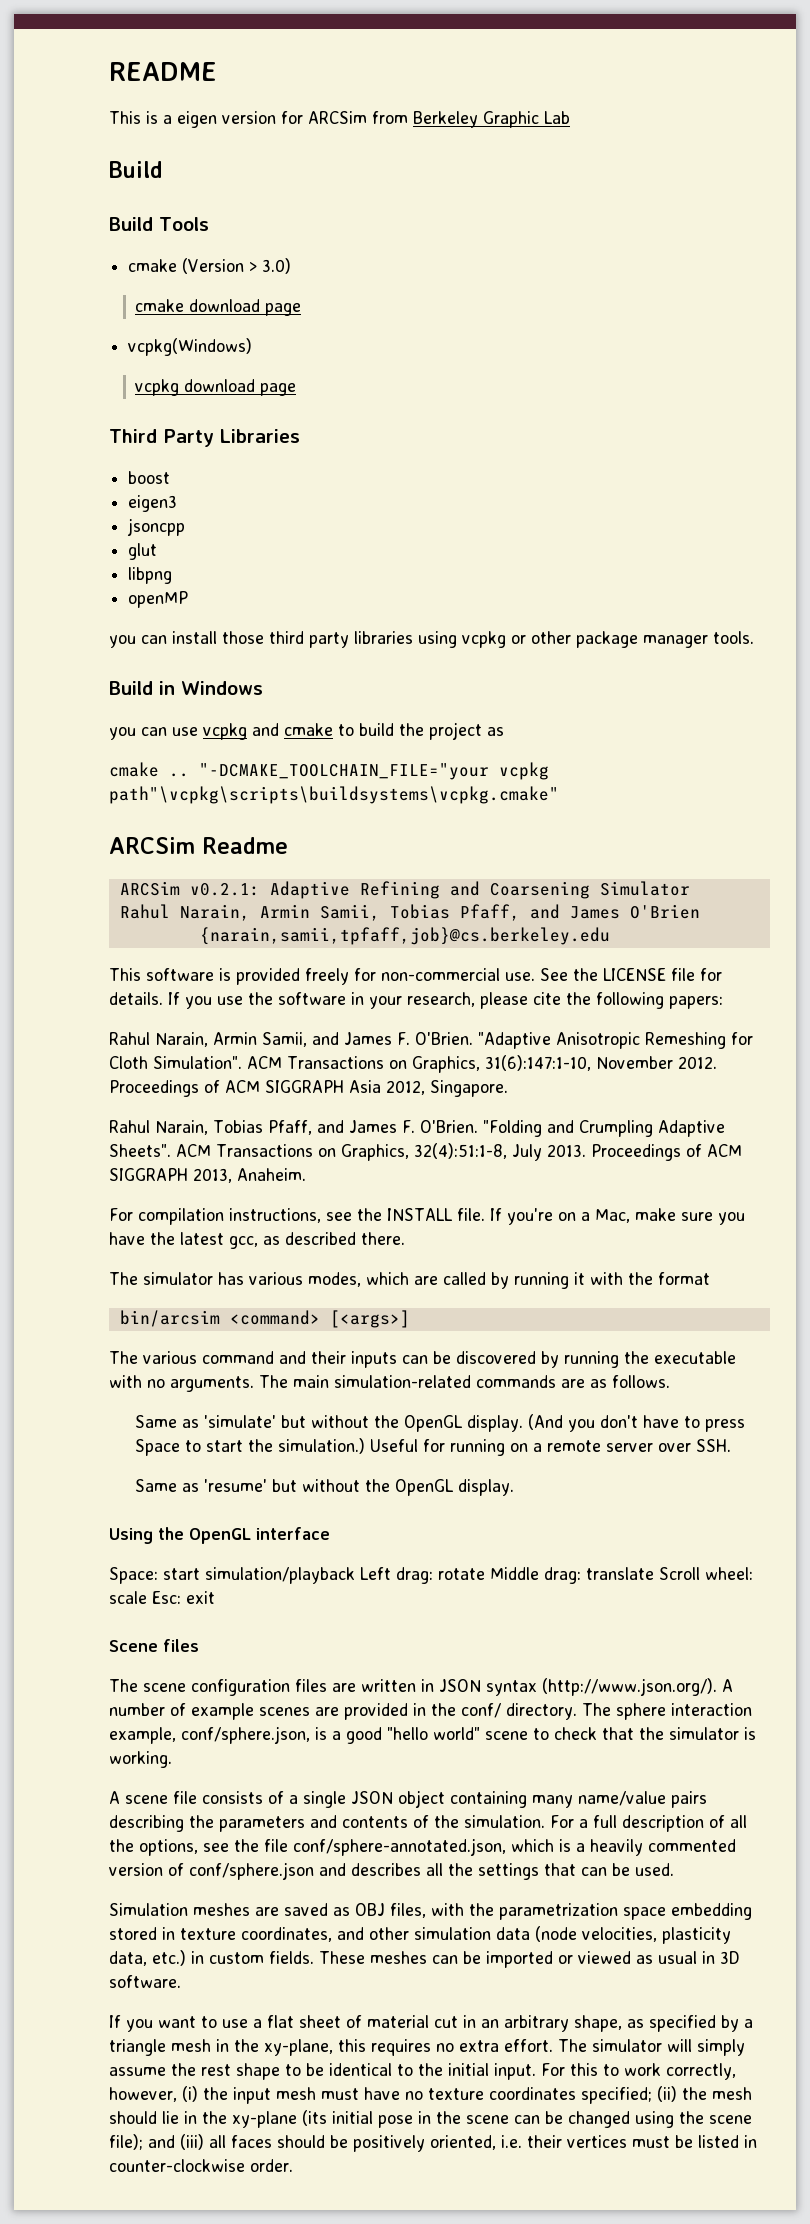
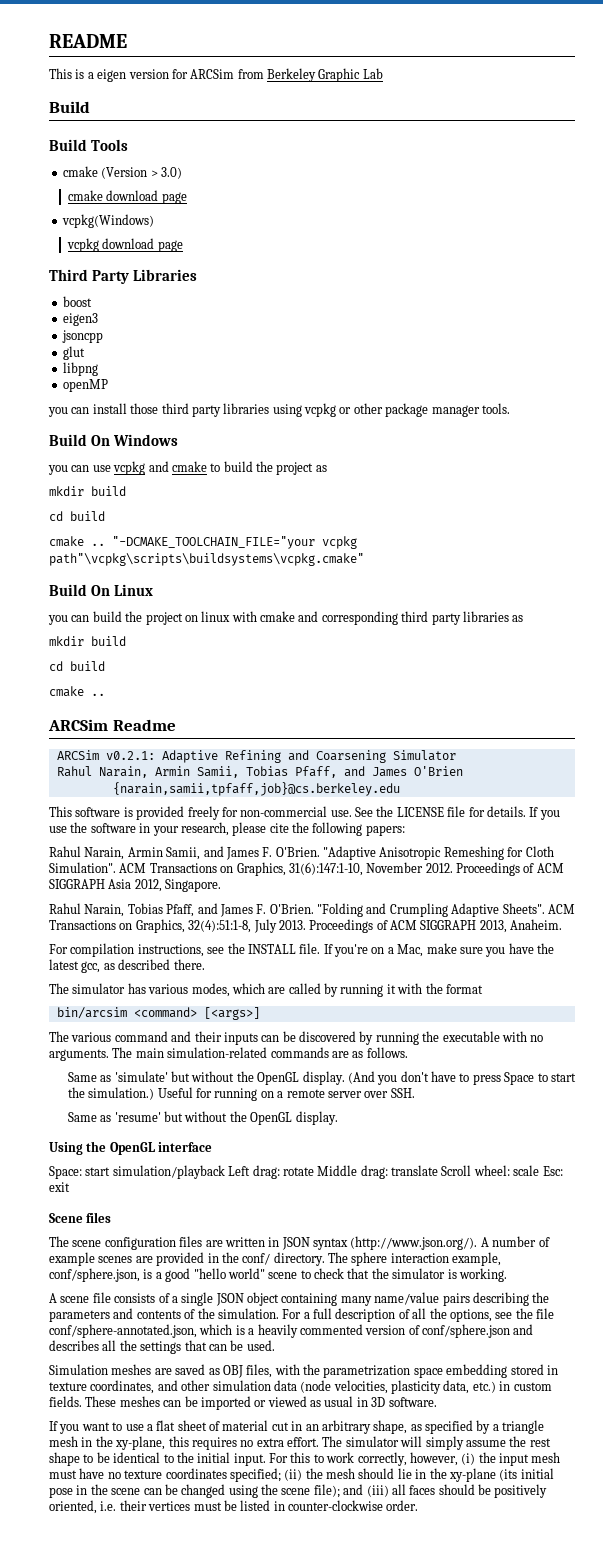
- Build in Windows
+ Build On Windows
  you can use vcpkg and cmake to build the project as
+ mkdir build
+ cd build
+ Build On Linux
+ you can build the project on linux with cmake and corresponding third party libraries as
+ mkdir build
+ cd build
+ cmake ..

